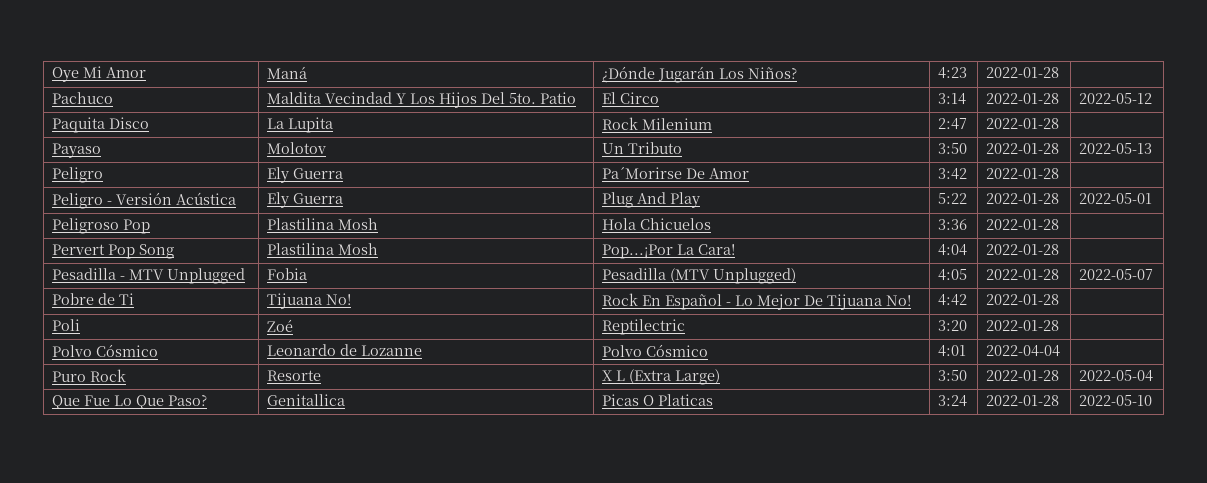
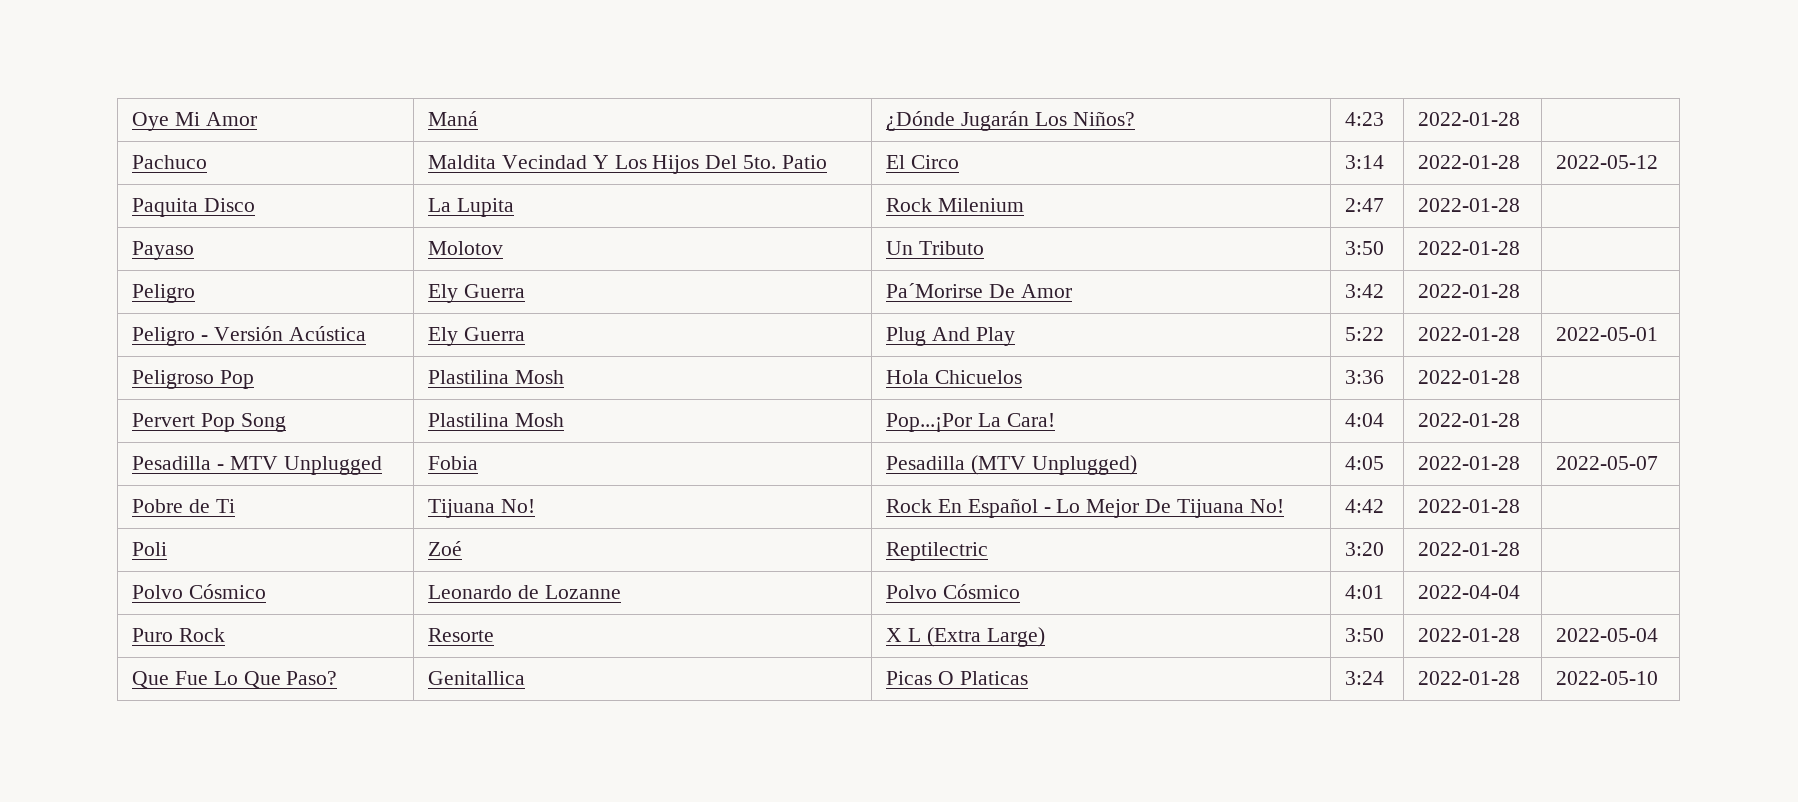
- Payaso | Molotov | Un Tributo | 3:50 | 2022-01-28 | 2022-05-13
+ Payaso | Molotov | Un Tributo | 3:50 | 2022-01-28 |

